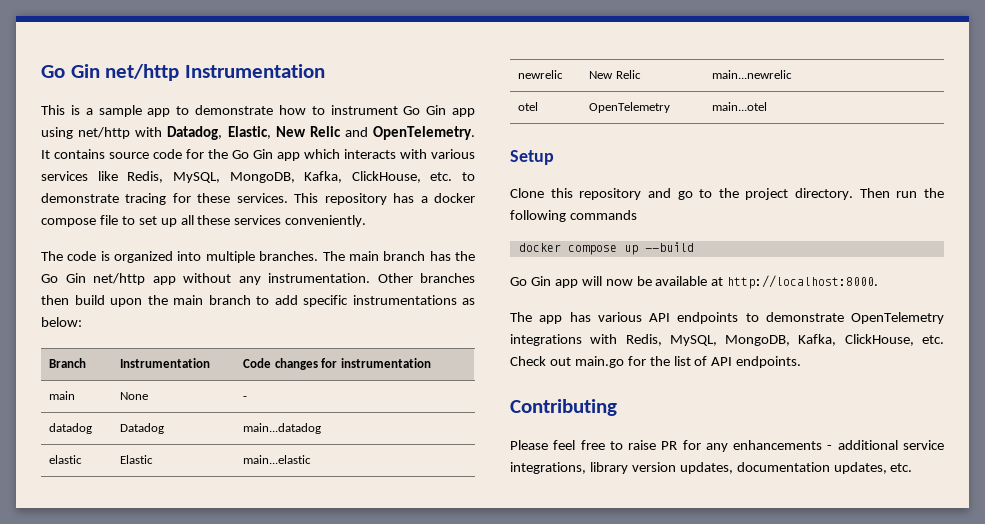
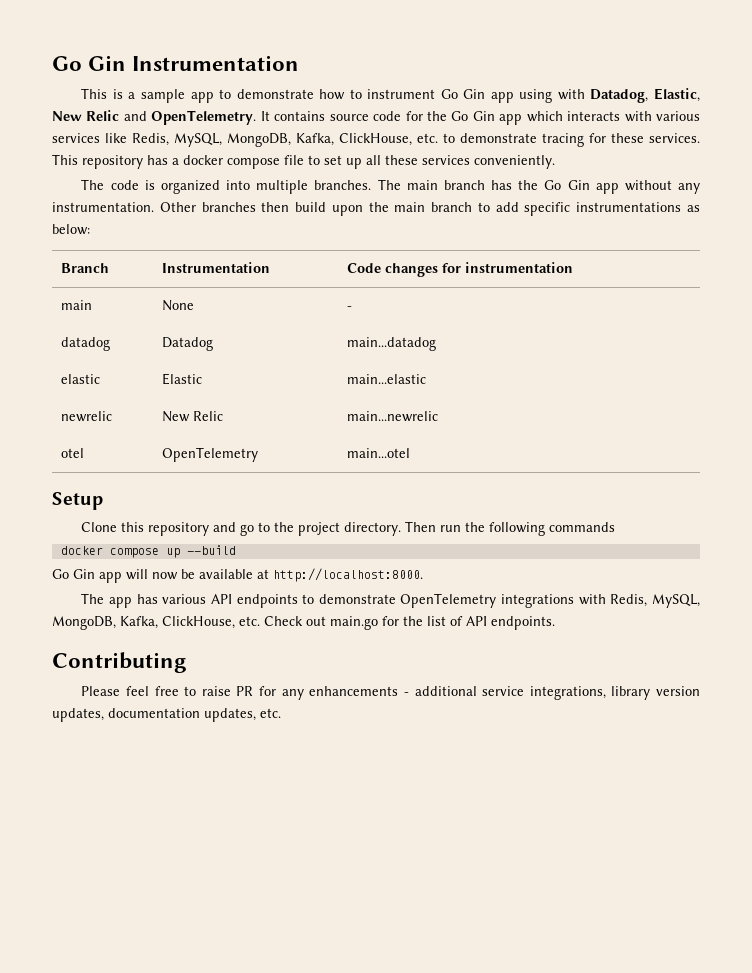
- Go Gin net/http Instrumentation
+ Go Gin Instrumentation
- This is a sample app to demonstrate how to instrument Go Gin app using net/http with Datadog, Elastic, New Relic and OpenTelemetry.
+ This is a sample app to demonstrate how to instrument Go Gin app using with Datadog, Elastic, New Relic and OpenTelemetry.
- The main branch has the Go Gin net/http app without any instrumentation.
+ The main branch has the Go Gin app without any instrumentation.

